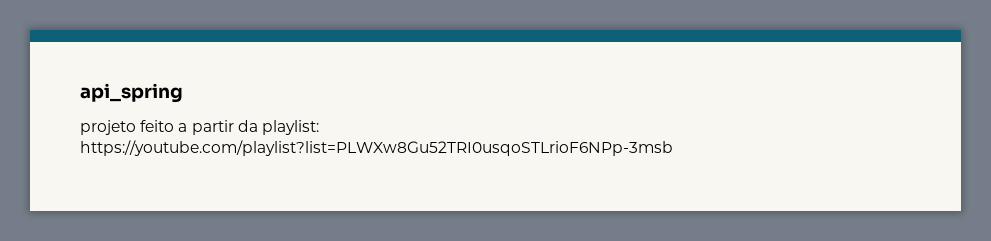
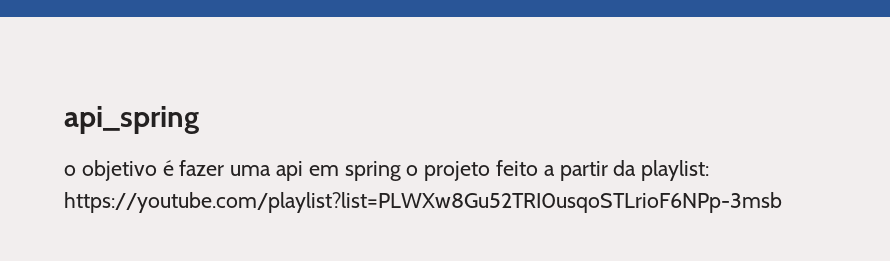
- projeto feito a partir da playlist: https://youtube.com/playlist?list=PLWXw8Gu52TRI0usqoSTLrioF6NPp-3msb
+ o objetivo é fazer uma api em spring o projeto feito a partir da playlist: https://youtube.com/playlist?list=PLWXw8Gu52TRI0usqoSTLrioF6NPp-3msb

